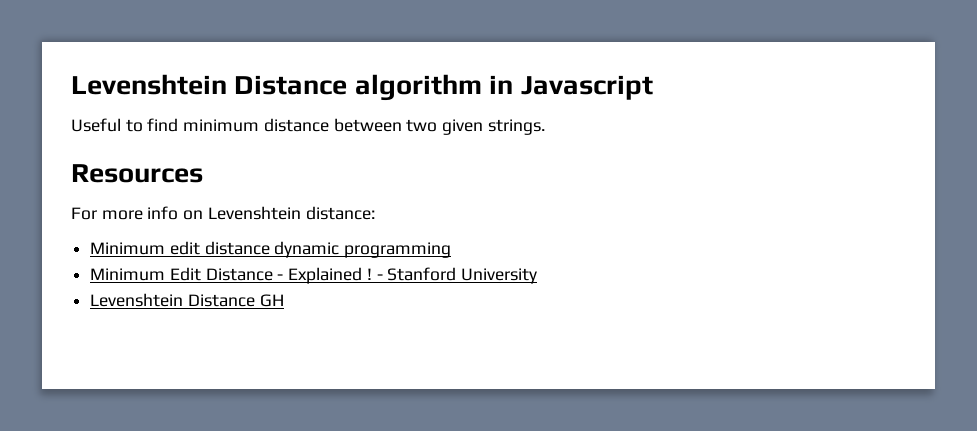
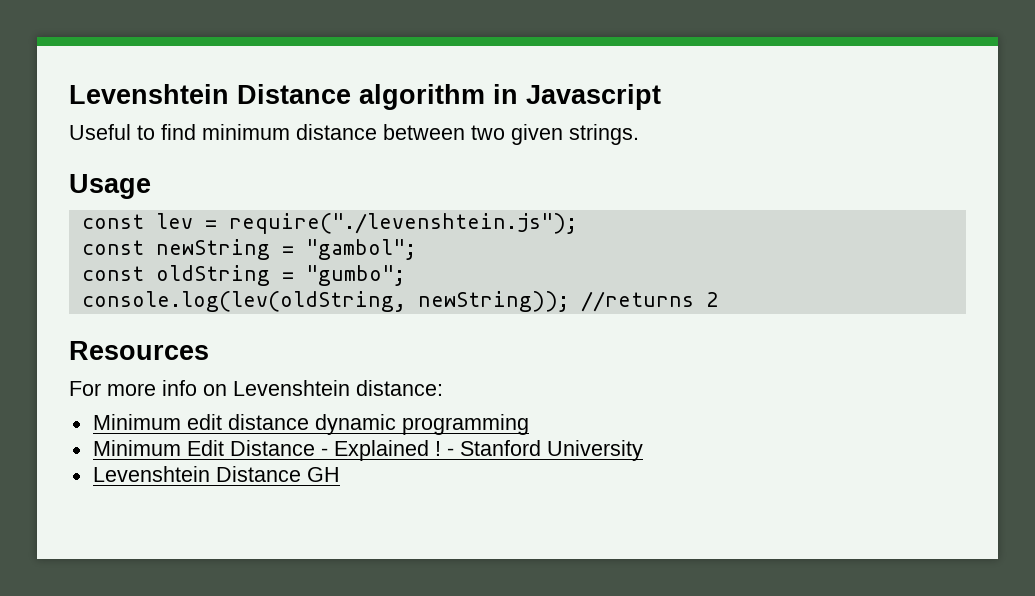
+ Usage
+ const lev = require("./levenshtein.js");
+ const newString = "gambol";
+ const oldString = "gumbo";
+ console.log(lev(oldString, newString)); //returns 2

